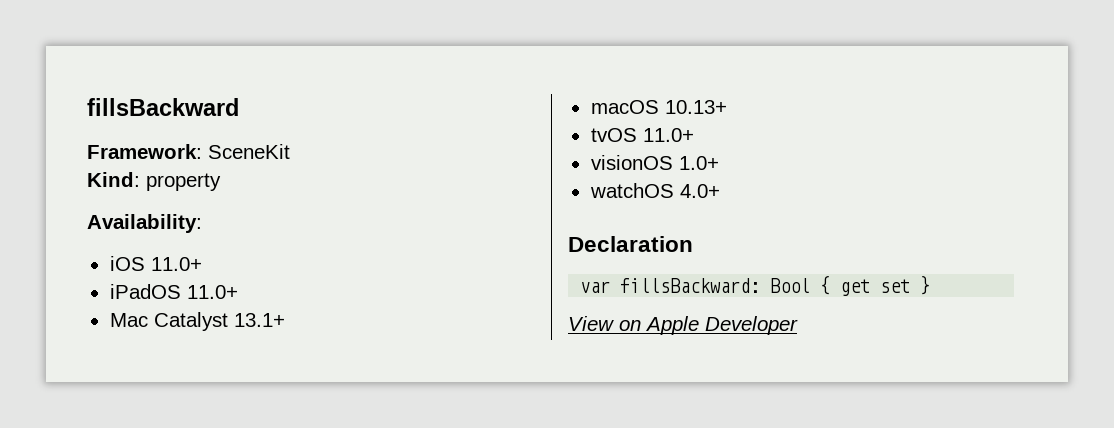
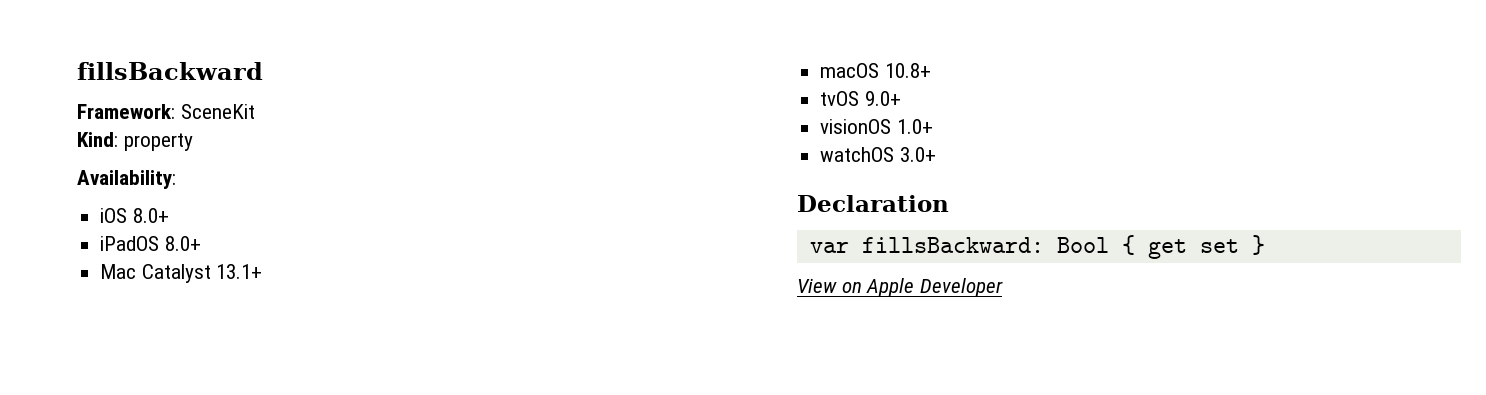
- iOS 11.0+
+ iOS 8.0+
- iPadOS 11.0+
+ iPadOS 8.0+
- macOS 10.13+
+ macOS 10.8+
- tvOS 11.0+
+ tvOS 9.0+
- watchOS 4.0+
+ watchOS 3.0+

